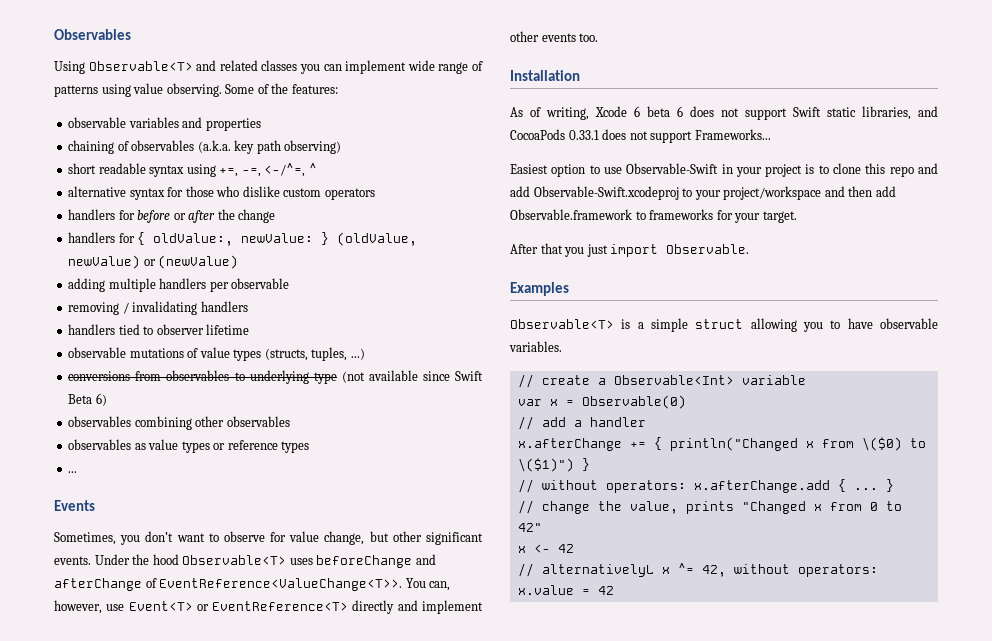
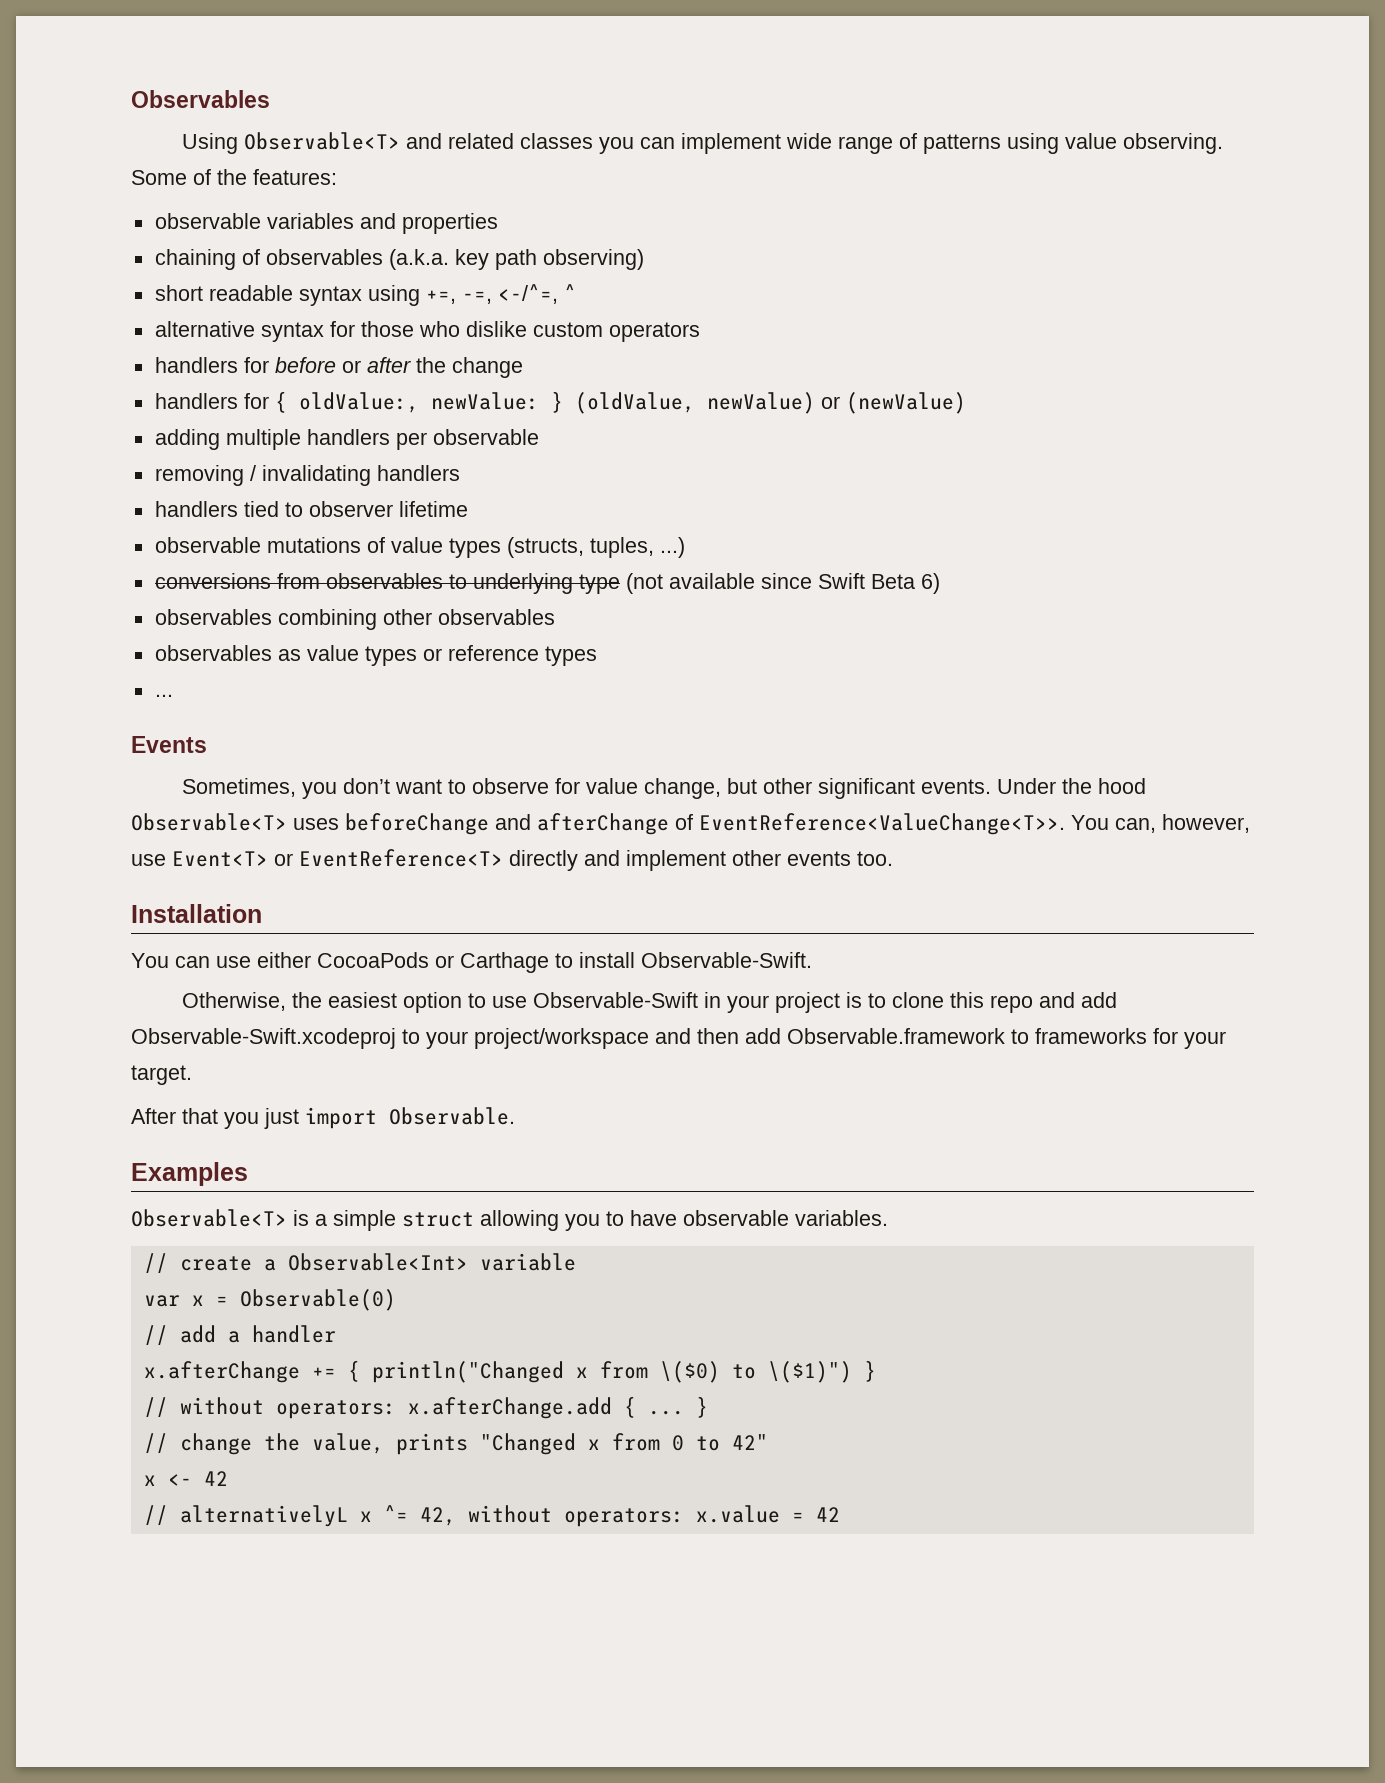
- As of writing, Xcode 6 beta 6 does not support Swift static libraries, and CocoaPods 0.33.1 does not support Frameworks...
- Easiest option to use Observable-Swift in your project is to clone this repo and add Observable-Swift.xcodeproj to your project/workspace and then add Observable.framework to frameworks for your target.
+ You can use either CocoaPods or Carthage to install Observable-Swift.
+ Otherwise, the easiest option to use Observable-Swift in your project is to clone this repo and add Observable-Swift.xcodeproj to your project/workspace and then add Observable.framework to frameworks for your target.

